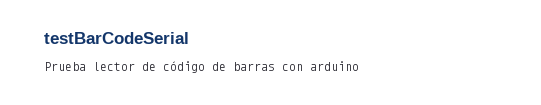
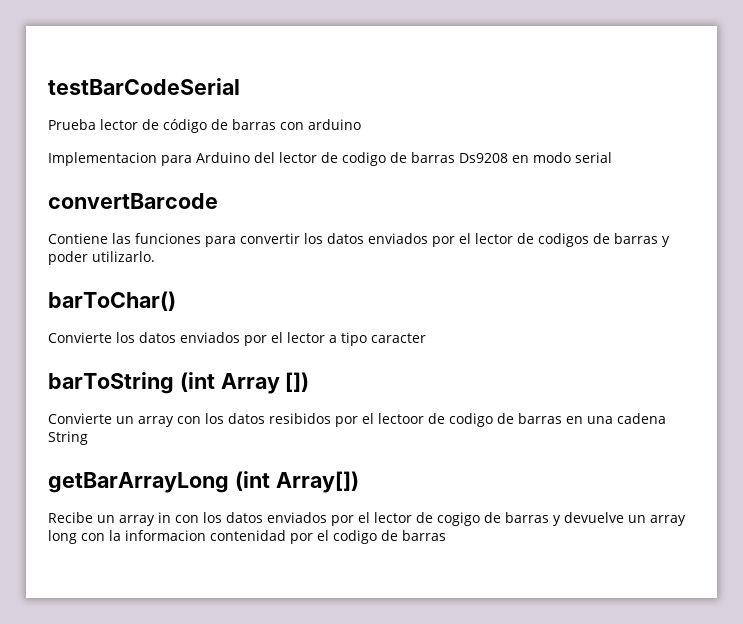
+ Implementacion para Arduino del lector de codigo de barras Ds9208 en modo serial
+ convertBarcode
+ Contiene las funciones para convertir los datos enviados por el lector de codigos de barras y poder utilizarlo.
+ barToChar()
+ Convierte los datos enviados por el lector a tipo caracter
+ barToString (int Array [])
+ Convierte un array con los datos resibidos por el lectoor de codigo de barras en una cadena String
+ getBarArrayLong (int Array[])
+ Recibe un array in con los datos enviados por el lector de cogigo de barras y devuelve un array long con la informacion contenidad por el codigo de barras

